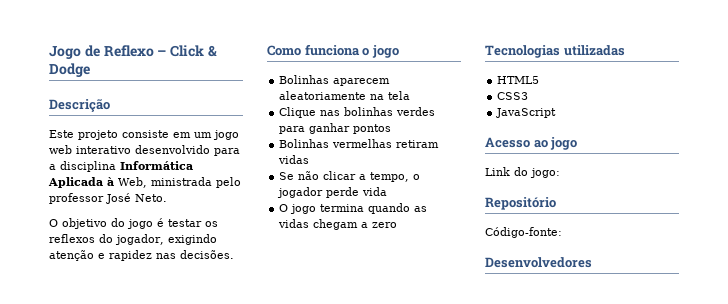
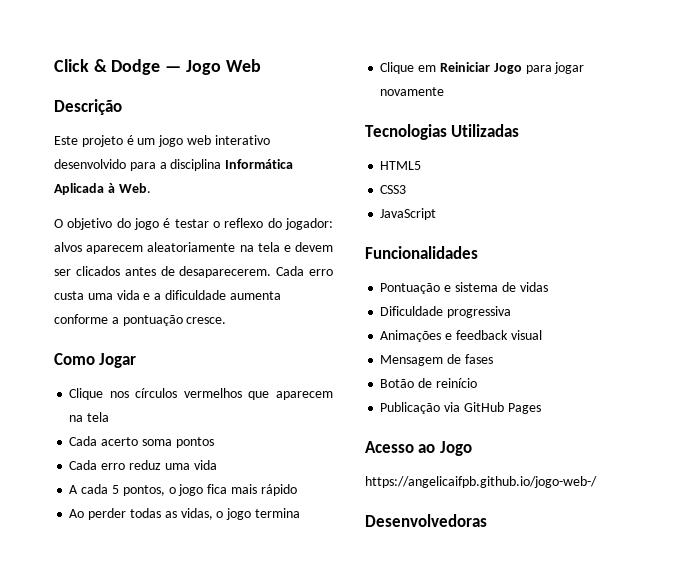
- Jogo de Reflexo – Click & Dodge
+ Click & Dodge — Jogo Web
- Este projeto consiste em um jogo web interativo desenvolvido para a disciplina Informática Aplicada à Web, ministrada pelo professor José Neto.
+ Este projeto é um jogo web interativo desenvolvido para a disciplina Informática Aplicada à Web.
- O objetivo do jogo é testar os reflexos do jogador, exigindo atenção e rapidez nas decisões.
- Como funciona o jogo
- Bolinhas aparecem aleatoriamente na tela
- Clique nas bolinhas verdes para ganhar pontos
- Bolinhas vermelhas retiram vidas
- Se não clicar a tempo, o jogador perde vida
- O jogo termina quando as vidas chegam a zero
+ O objetivo do jogo é testar o reflexo do jogador: alvos aparecem aleatoriamente na tela e devem ser clicados antes de desaparecerem. Cada erro custa uma vida e a dificuldade aumenta conforme a pontuação cresce.
+ Como Jogar
+ Clique nos círculos vermelhos que aparecem na tela
+ Cada acerto soma pontos
+ Cada erro reduz uma vida
+ A cada 5 pontos, o jogo fica mais rápido
+ Ao perder todas as vidas, o jogo termina
+ Clique em Reiniciar Jogo para jogar novamente
- Tecnologias utilizadas
+ Tecnologias Utilizadas
- Acesso ao jogo
- Link do jogo:
- Repositório
- Código-fonte:
- Desenvolvedores
+ Funcionalidades
+ Pontuação e sistema de vidas
+ Dificuldade progressiva
+ Animações e feedback visual
+ Mensagem de fases
+ Botão de reinício
+ Publicação via GitHub Pages
+ Acesso ao Jogo
+ https://angelicaifpb.github.io/jogo-web-/
+ Desenvolvedoras

